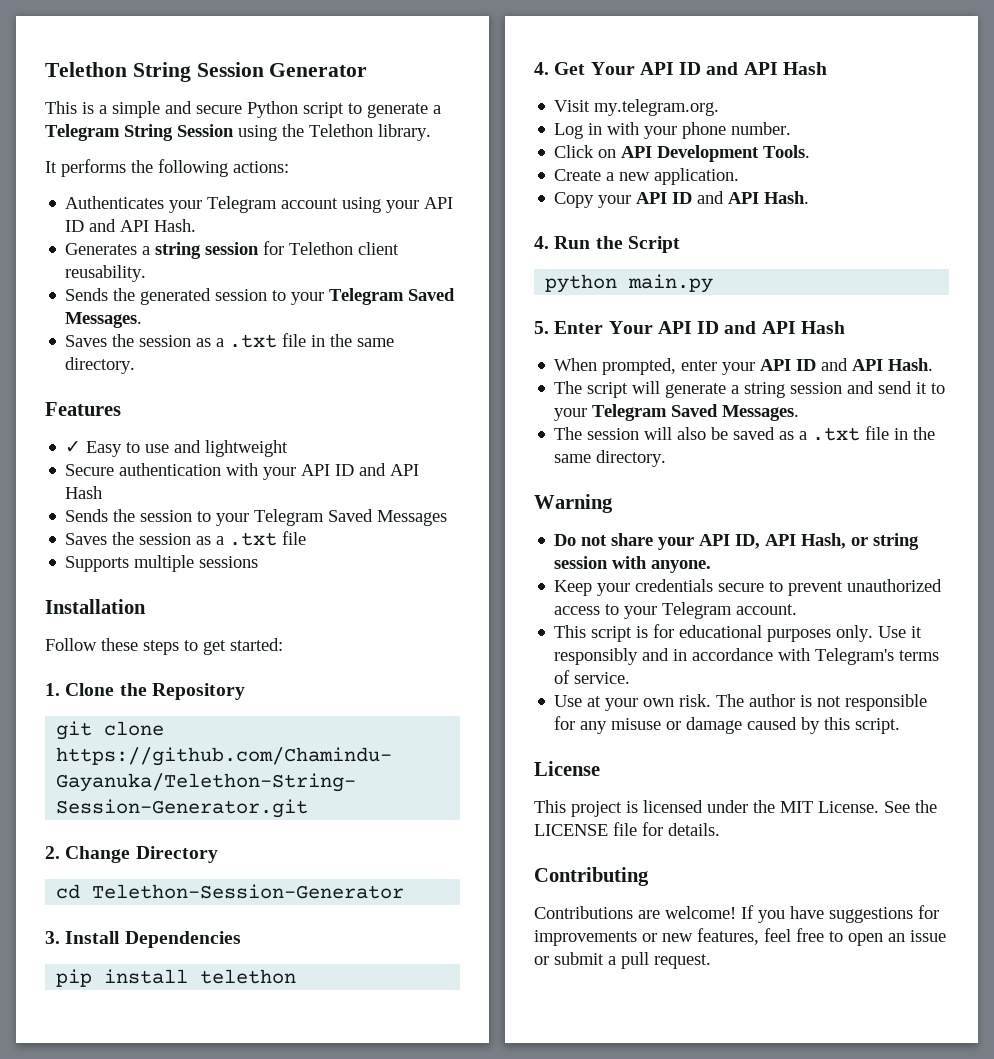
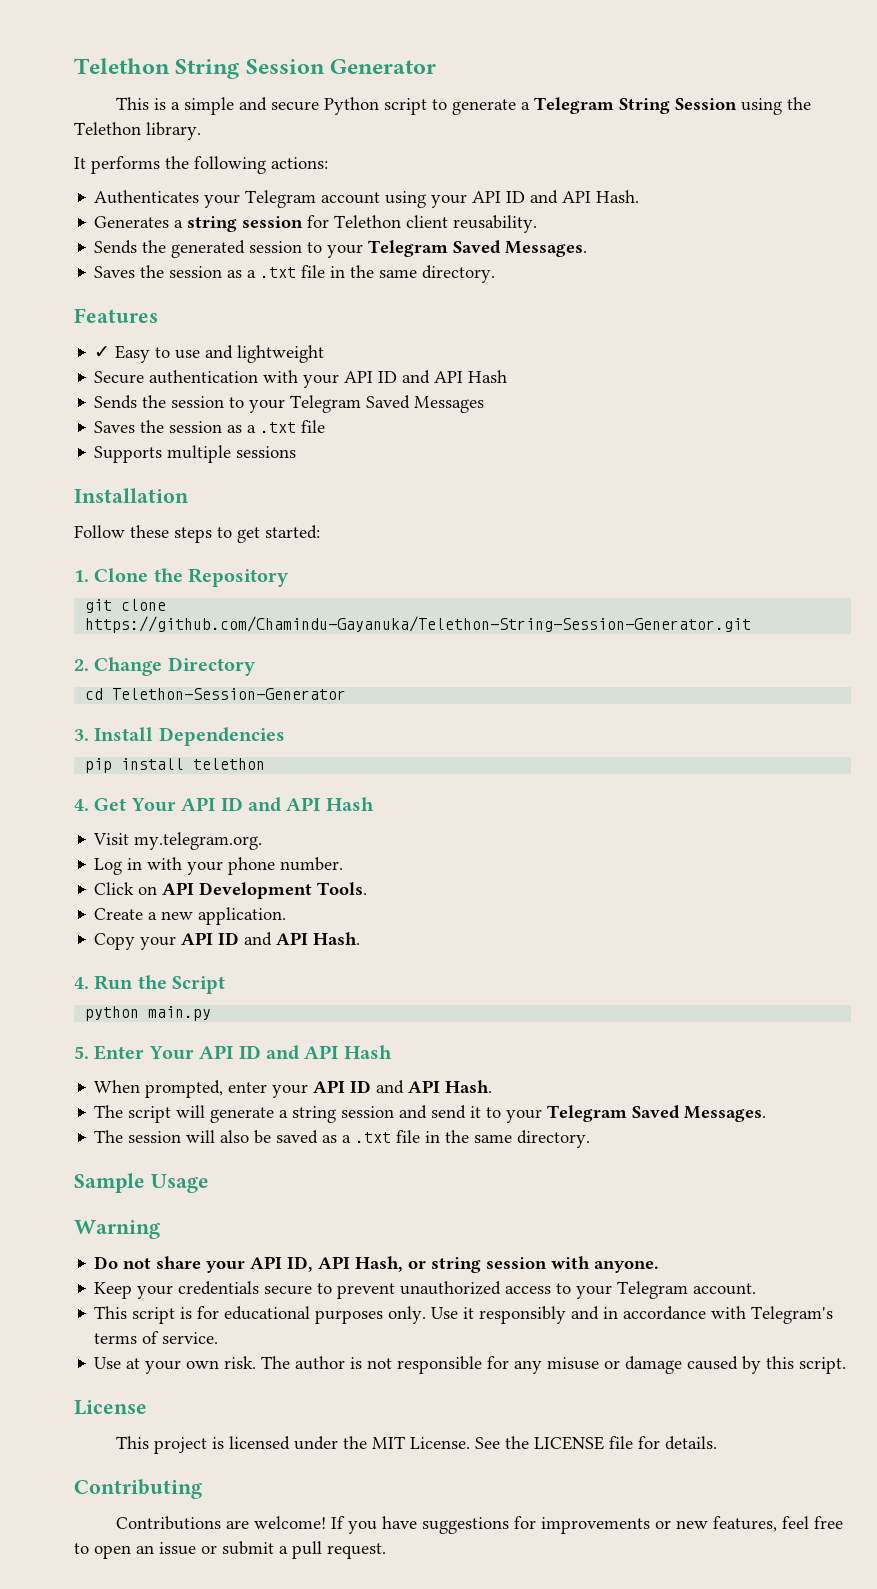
+ Sample Usage

